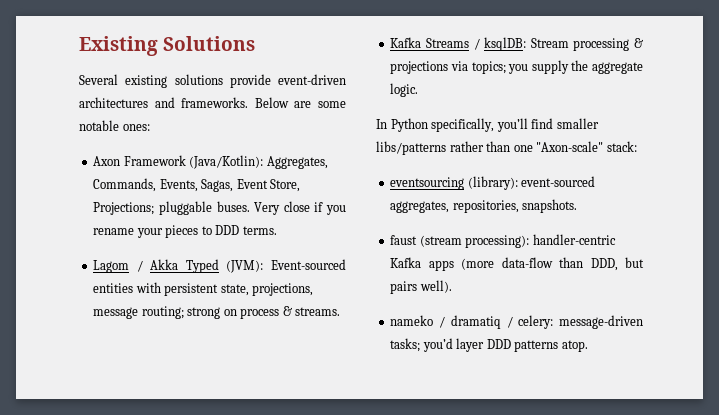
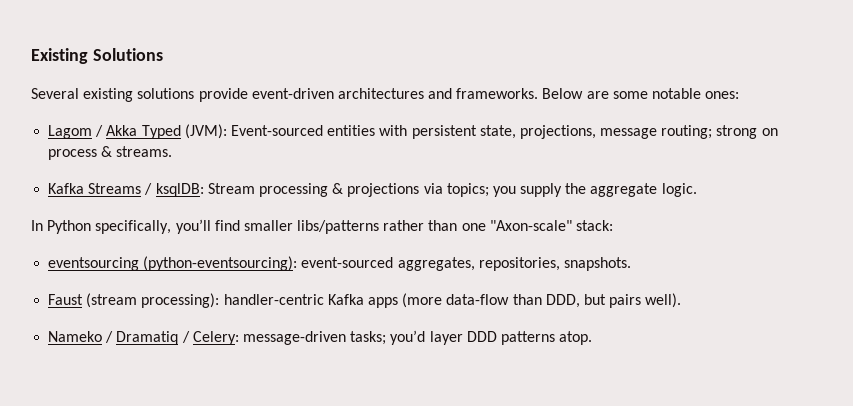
- Axon Framework (Java/Kotlin): Aggregates, Commands, Events, Sagas, Event Store, Projections; pluggable buses. Very close if you rename your pieces to DDD terms.
- eventsourcing (library): event-sourced aggregates, repositories, snapshots.
+ eventsourcing (python-eventsourcing): event-sourced aggregates, repositories, snapshots.
- faust (stream processing): handler-centric Kafka apps (more data-flow than DDD, but pairs well).
+ Faust (stream processing): handler-centric Kafka apps (more data-flow than DDD, but pairs well).
- nameko / dramatiq / celery: message-driven tasks; you’d layer DDD patterns atop.
+ Nameko / Dramatiq / Celery: message-driven tasks; you’d layer DDD patterns atop.

